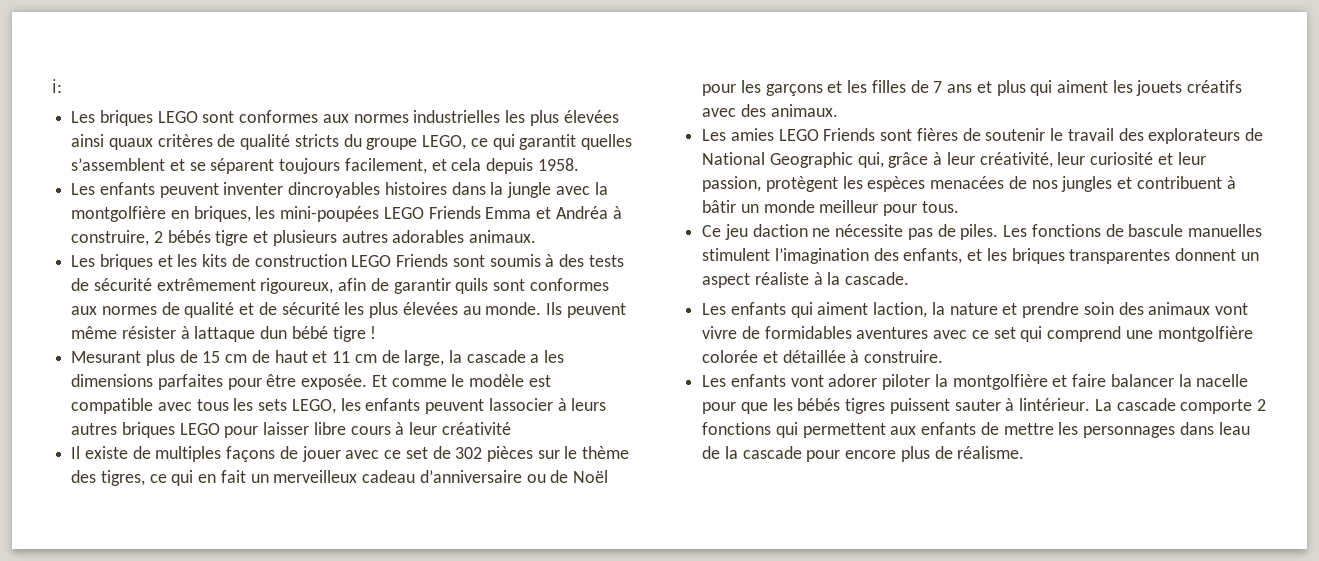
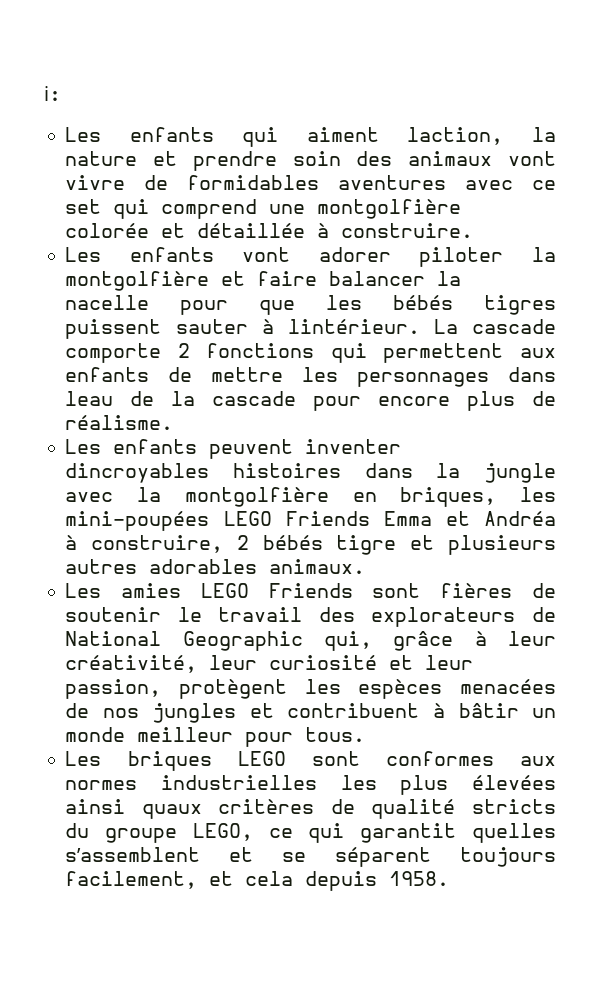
- Les briques LEGO sont conformes aux normes industrielles les plus élevées ainsi quaux critères de qualité stricts du groupe LEGO, ce qui garantit quelles s’assemblent et se séparent toujours facilement, et cela depuis 1958.
- Les enfants peuvent inventer dincroyables histoires dans la jungle avec la montgolfière en briques, les mini-poupées LEGO Friends Emma et Andréa à construire, 2 bébés tigre et plusieurs autres adorables animaux.
- Les briques et les kits de construction LEGO Friends sont soumis à des tests de sécurité extrêmement rigoureux, afin de garantir quils sont conformes aux normes de qualité et de sécurité les plus élevées au monde. Ils peuvent même résister à lattaque dun bébé tigre !
- Mesurant plus de 15 cm de haut et 11 cm de large, la cascade a les dimensions parfaites pour être exposée. Et comme le modèle est compatible avec tous les sets LEGO, les enfants peuvent lassocier à leurs autres briques LEGO pour laisser libre cours à leur créativité
- Il existe de multiples façons de jouer avec ce set de 302 pièces sur le thème des tigres, ce qui en fait un merveilleux cadeau d’anniversaire ou de Noël pour les garçons et les filles de 7 ans et plus qui aiment les jouets créatifs avec des animaux.
- Les amies LEGO Friends sont fières de soutenir le travail des explorateurs de National Geographic qui, grâce à leur créativité, leur curiosité et leur passion, protègent les espèces menacées de nos jungles et contribuent à bâtir un monde meilleur pour tous.
- Ce jeu daction ne nécessite pas de piles. Les fonctions de bascule manuelles stimulent l’imagination des enfants, et les briques transparentes donnent un aspect réaliste à la cascade.
+ Les enfants peuvent inventer dincroyables histoires dans la jungle avec la montgolfière en briques, les mini-poupées LEGO Friends Emma et Andréa à construire, 2 bébés tigre et plusieurs autres adorables animaux.
+ Les amies LEGO Friends sont fières de soutenir le travail des explorateurs de National Geographic qui, grâce à leur créativité, leur curiosité et leur passion, protègent les espèces menacées de nos jungles et contribuent à bâtir un monde meilleur pour tous.
+ Les briques LEGO sont conformes aux normes industrielles les plus élevées ainsi quaux critères de qualité stricts du groupe LEGO, ce qui garantit quelles s’assemblent et se séparent toujours facilement, et cela depuis 1958.

